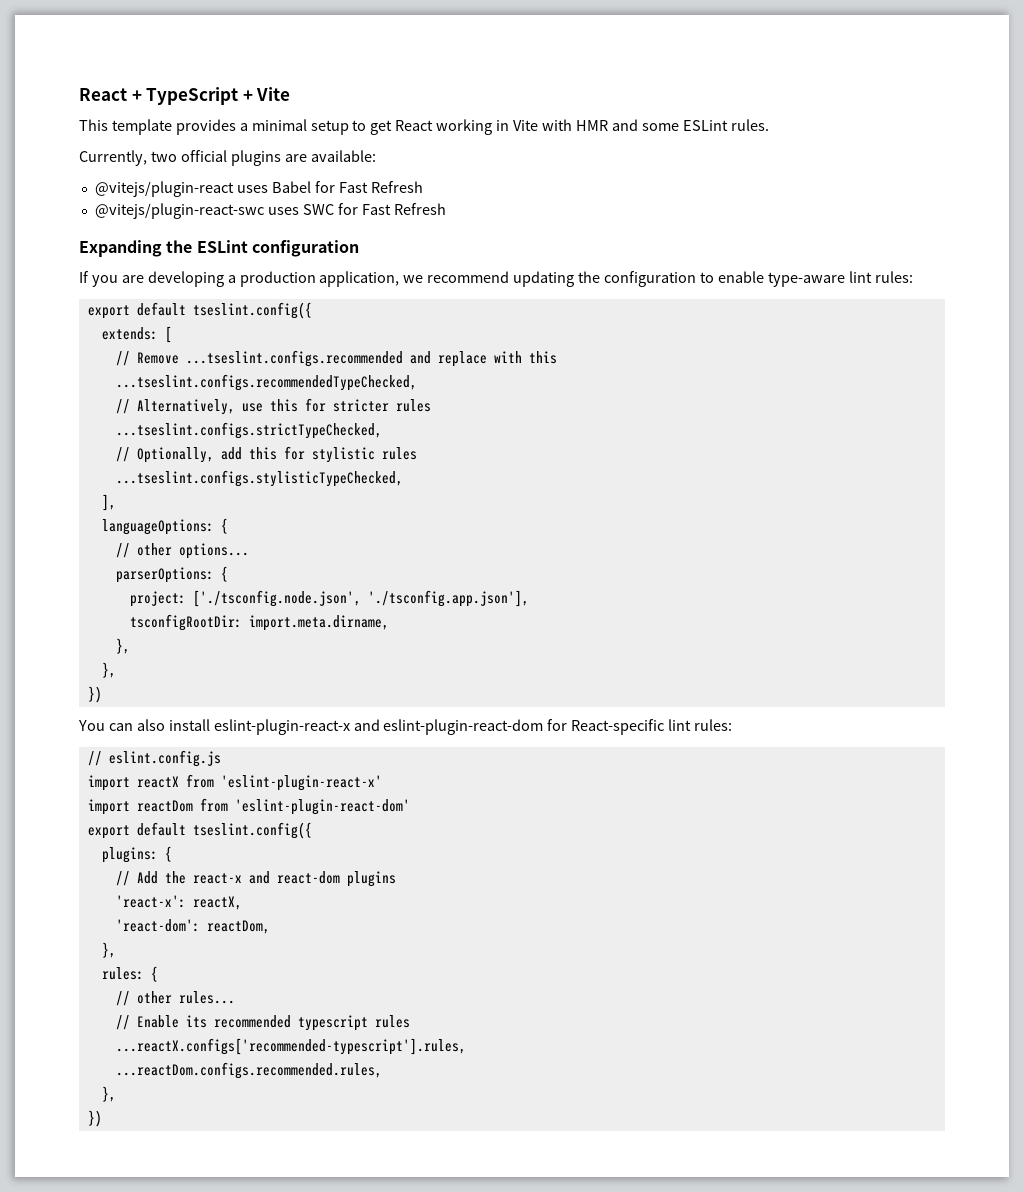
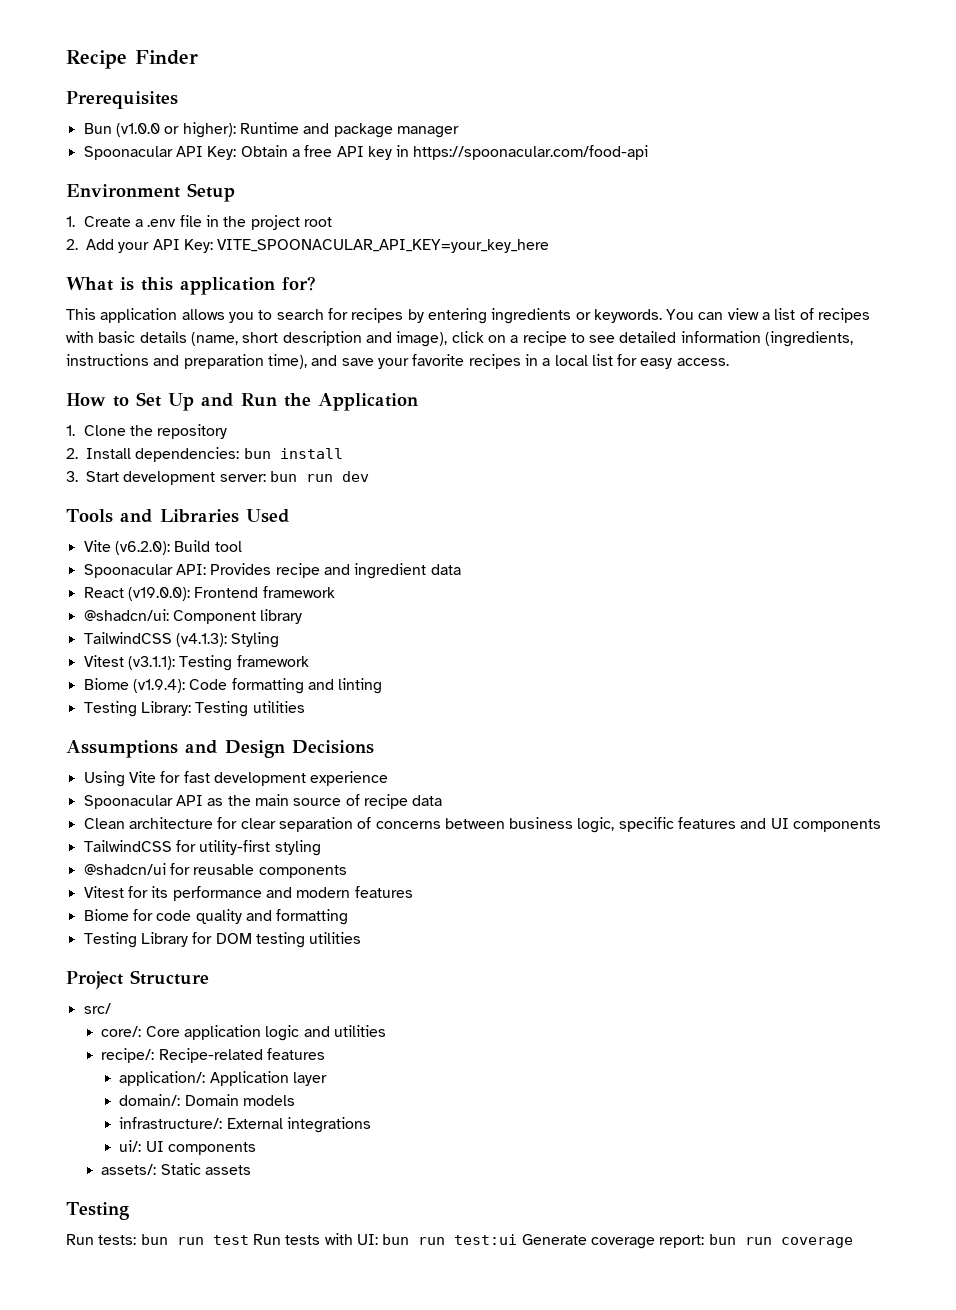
- React + TypeScript + Vite
- This template provides a minimal setup to get React working in Vite with HMR and some ESLint rules.
- Currently, two official plugins are available:
- @vitejs/plugin-react uses Babel for Fast Refresh
- @vitejs/plugin-react-swc uses SWC for Fast Refresh
- Expanding the ESLint configuration
- If you are developing a production application, we recommend updating the configuration to enable type-aware lint rules:
- export default tseslint.config({
- extends: [
- // Remove ...tseslint.configs.recommended and replace with this
- ...tseslint.configs.recommendedTypeChecked,
- // Alternatively, use this for stricter rules
- ...tseslint.configs.strictTypeChecked,
- // Optionally, add this for stylistic rules
- ...tseslint.configs.stylisticTypeChecked,
- ],
- languageOptions: {
- // other options...
- parserOptions: {
- project: ['./tsconfig.node.json', './tsconfig.app.json'],
- tsconfigRootDir: import.meta.dirname,
- },
- },
- })
- You can also install eslint-plugin-react-x and eslint-plugin-react-dom for React-specific lint rules:
- // eslint.config.js
- import reactX from 'eslint-plugin-react-x'
- import reactDom from 'eslint-plugin-react-dom'
- export default tseslint.config({
- plugins: {
- // Add the react-x and react-dom plugins
- 'react-x': reactX,
- 'react-dom': reactDom,
- },
- rules: {
- // other rules...
- // Enable its recommended typescript rules
- ...reactX.configs['recommended-typescript'].rules,
- ...reactDom.configs.recommended.rules,
- },
- })
+ Recipe Finder
+ Prerequisites
+ Bun (v1.0.0 or higher): Runtime and package manager
+ Spoonacular API Key: Obtain a free API key in https://spoonacular.com/food-api
+ Environment Setup
+ 1. Create a .env file in the project root
+ 2. Add your API Key: VITE_SPOONACULAR_API_KEY=your_key_here
+ What is this application for?
+ This application allows you to search for recipes by entering ingredients or keywords. You can view a list of recipes with basic details (name, short description and image), click on a recipe to see detailed information (ingredients, instructions and preparation time), and save your favorite recipes in a local list for easy access.
+ How to Set Up and Run the Application
+ 1. Clone the repository
+ 2. Install dependencies: bun install
+ 3. Start development server: bun run dev
+ Tools and Libraries Used
+ Vite (v6.2.0): Build tool
+ Spoonacular API: Provides recipe and ingredient data
+ React (v19.0.0): Frontend framework
+ @shadcn/ui: Component library
+ TailwindCSS (v4.1.3): Styling
+ Vitest (v3.1.1): Testing framework
+ Biome (v1.9.4): Code formatting and linting
+ Testing Library: Testing utilities
+ Assumptions and Design Decisions
+ Using Vite for fast development experience
+ Spoonacular API as the main source of recipe data
+ Clean architecture for clear separation of concerns between business logic, specific features and UI components
+ TailwindCSS for utility-first styling
+ @shadcn/ui for reusable components
+ Vitest for its performance and modern features
+ Biome for code quality and formatting
+ Testing Library for DOM testing utilities
+ Project Structure
+ src/
+ core/: Core application logic and utilities
+ recipe/: Recipe-related features
+ application/: Application layer
+ domain/: Domain models
+ infrastructure/: External integrations
+ ui/: UI components
+ assets/: Static assets
+ Testing
+ Run tests: bun run test Run tests with UI: bun run test:ui Generate coverage report: bun run coverage

